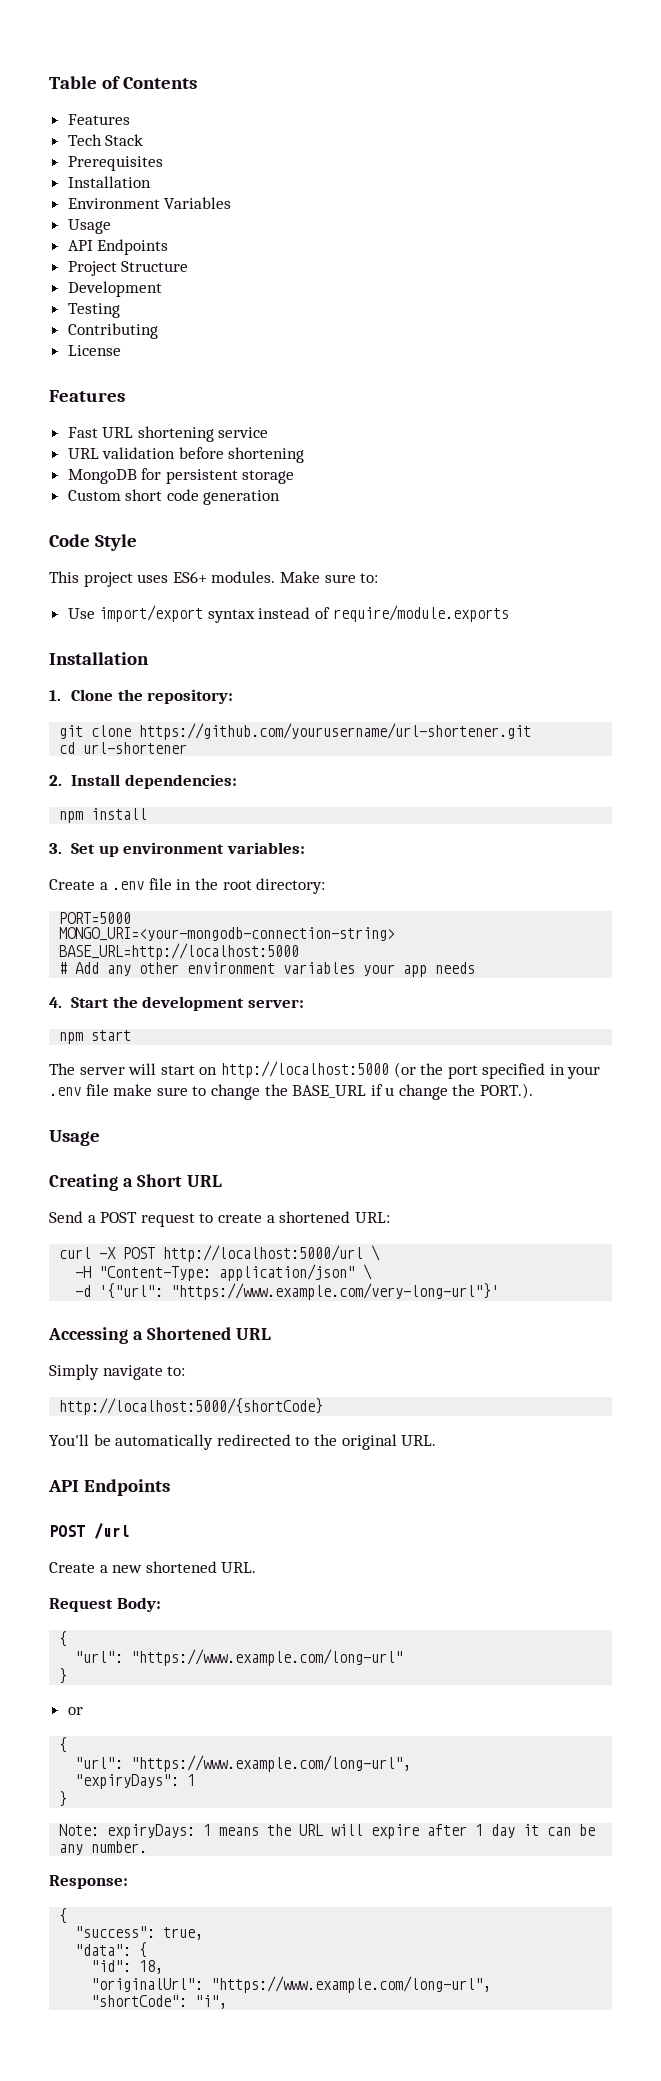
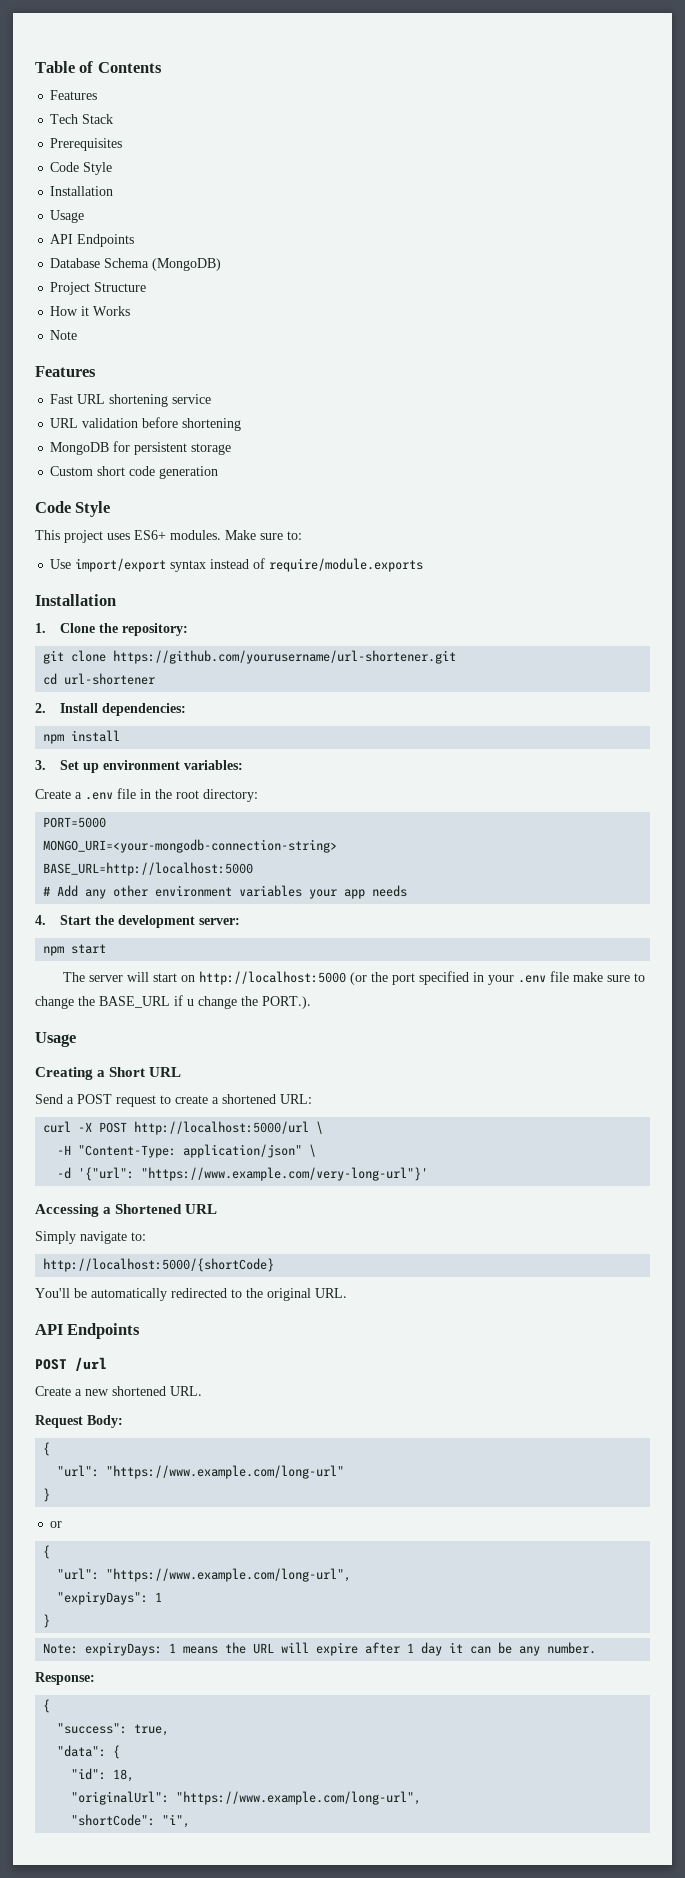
  Prerequisites
+ Code Style
  Installation
- Environment Variables
+ Database Schema (MongoDB)
- Development
- Testing
- Contributing
- License
+ How it Works
+ Note

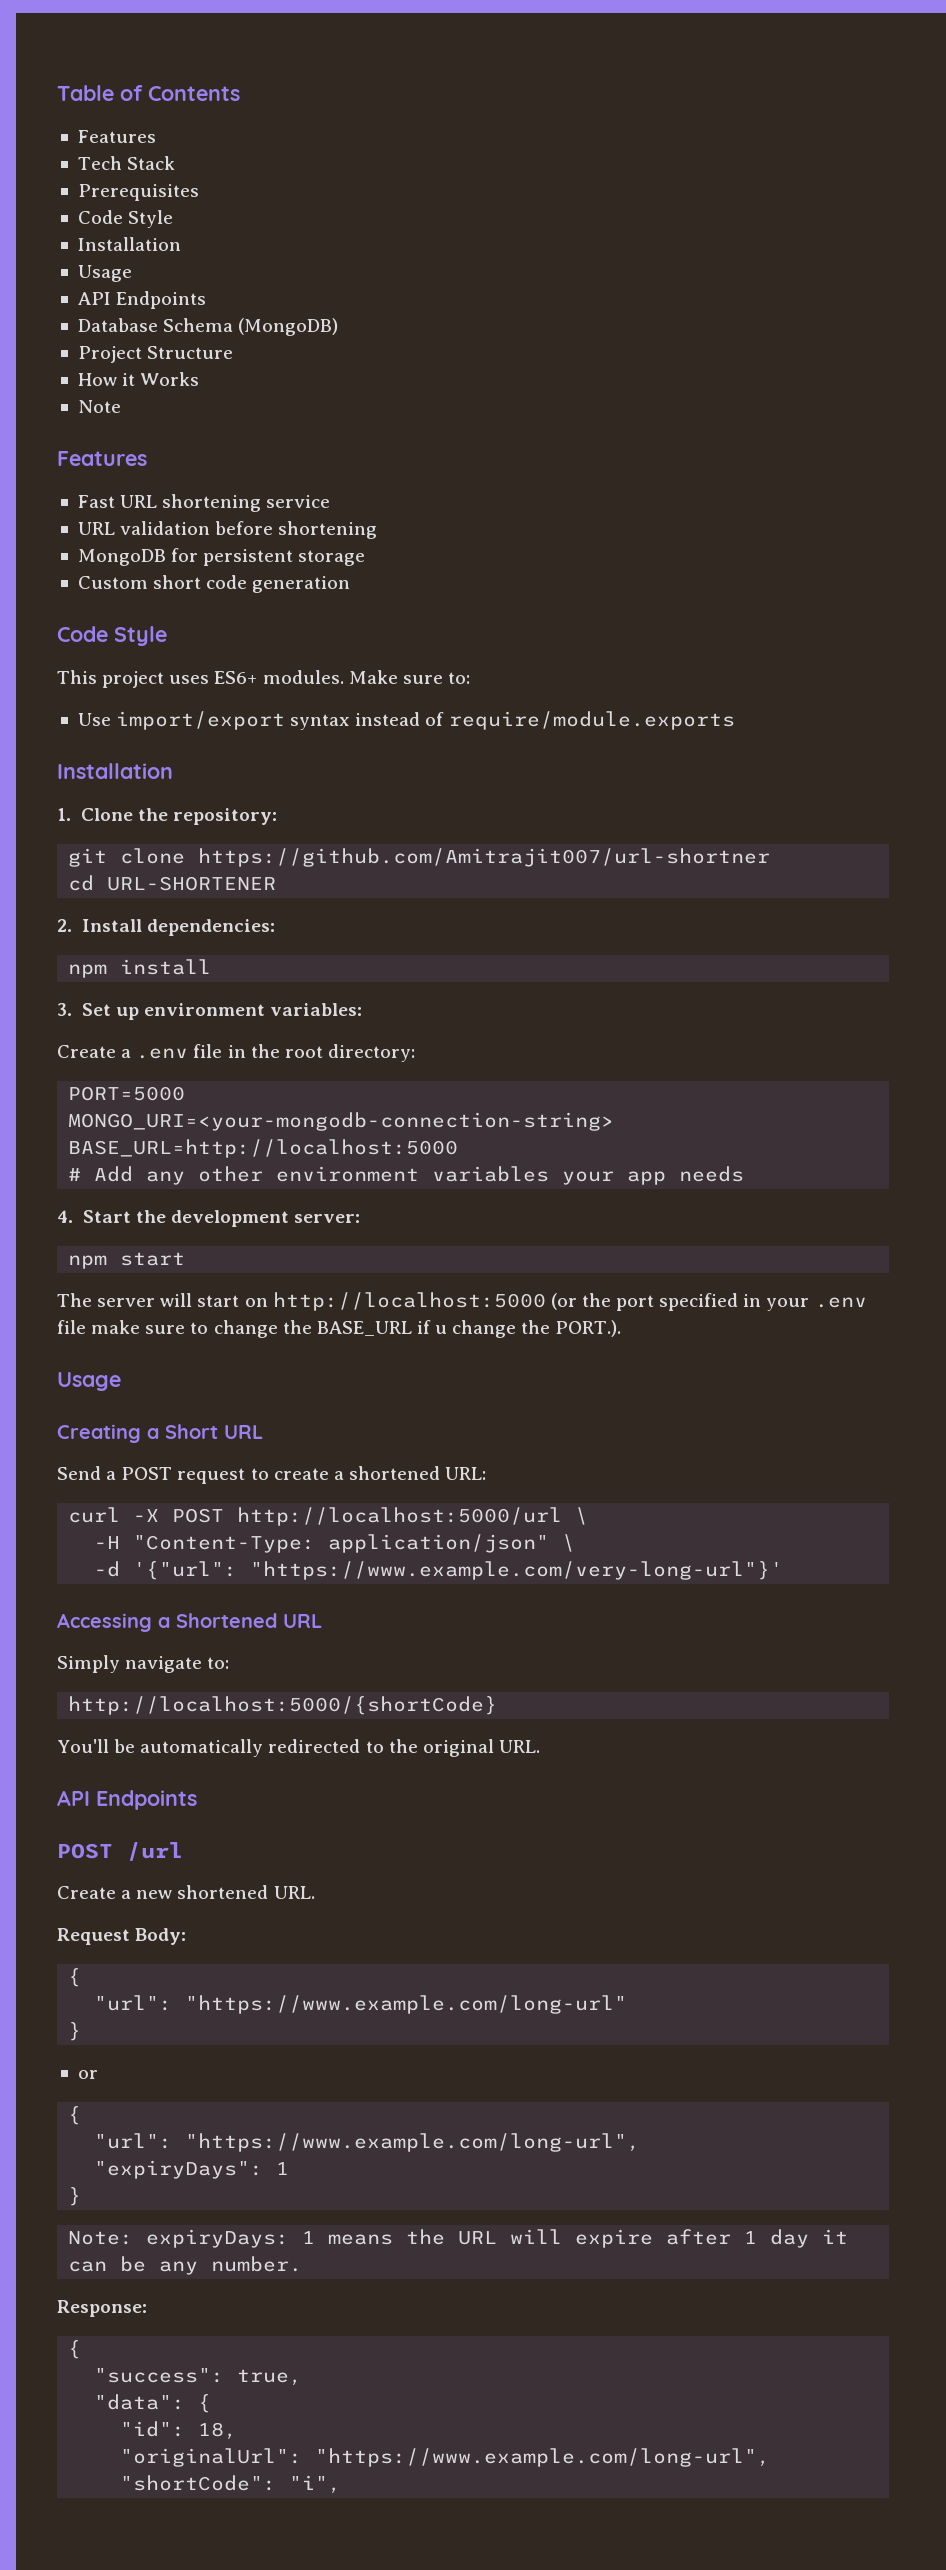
- git clone https://github.com/yourusername/url-shortener.git
+ git clone https://github.com/Amitrajit007/url-shortner
- cd url-shortener
+ cd URL-SHORTENER

